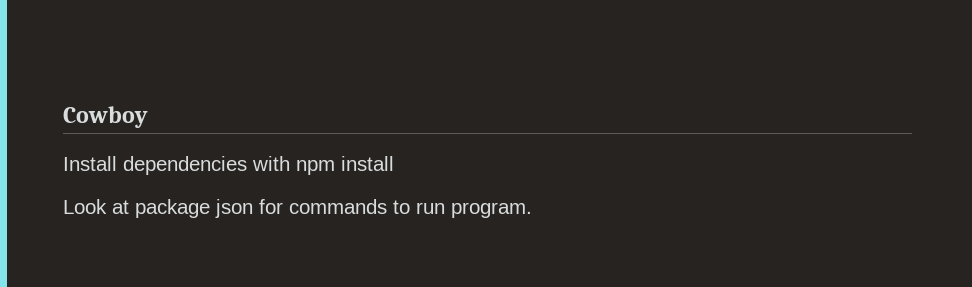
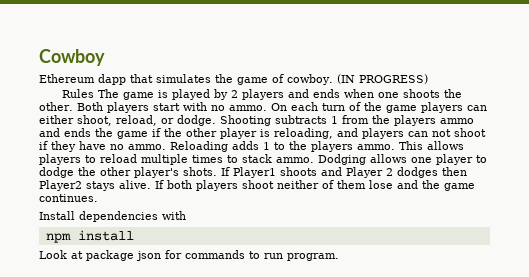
+ Ethereum dapp that simulates the game of cowboy. (IN PROGRESS)
+ Rules The game is played by 2 players and ends when one shoots the other. Both players start with no ammo. On each turn of the game players can either shoot, reload, or dodge. Shooting subtracts 1 from the players ammo and ends the game if the other player is reloading, and players can not shoot if they have no ammo. Reloading adds 1 to the players ammo. This allows players to reload multiple times to stack ammo. Dodging allows one player to dodge the other player's shots. If Player1 shoots and Player 2 dodges then Player2 stays alive. If both players shoot neither of them lose and the game continues.
- Install dependencies with npm install
+ Install dependencies with
+ npm install

